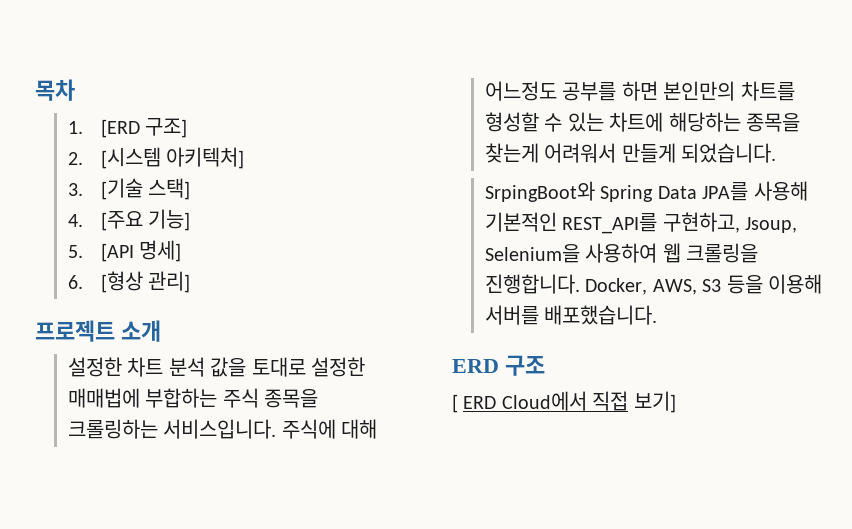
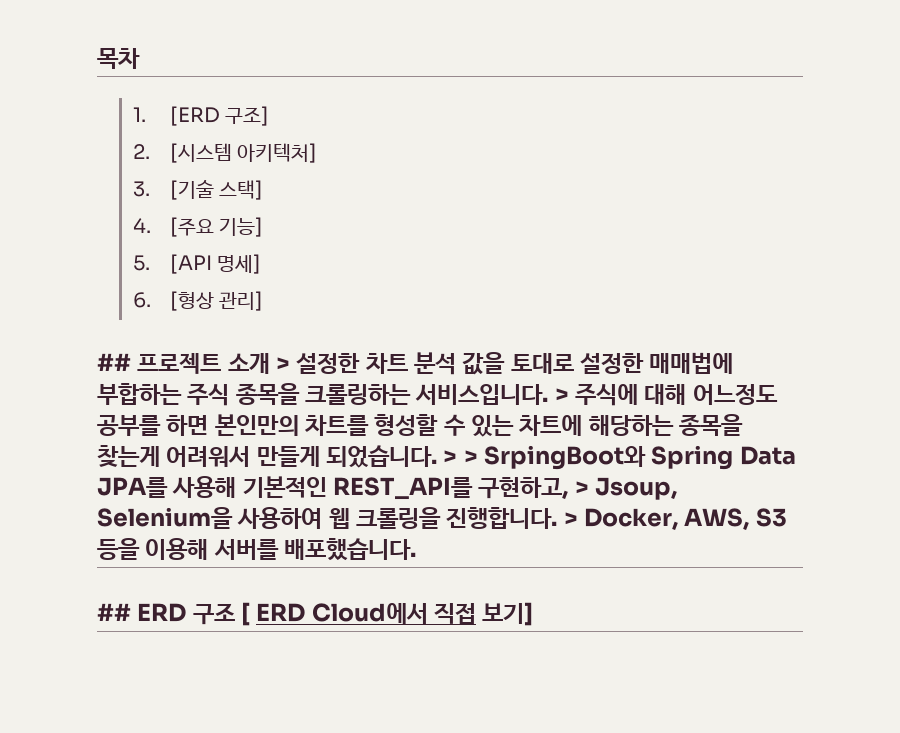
- 프로젝트 소개
- 설정한 차트 분석 값을 토대로 설정한 매매법에 부합하는 주식 종목을 크롤링하는 서비스입니다.
+ ## 프로젝트 소개 > 설정한 차트 분석 값을 토대로 설정한 매매법에 부합하는 주식 종목을 크롤링하는 서비스입니다.
- 주식에 대해 어느정도 공부를 하면 본인만의 차트를 형성할 수 있는 차트에 해당하는 종목을 찾는게 어려워서 만들게 되었습니다.
- SrpingBoot와 Spring Data JPA를 사용해 기본적인 REST_API를 구현하고, Jsoup, Selenium을 사용하여 웹 크롤링을 진행합니다.
+ > 주식에 대해 어느정도 공부를 하면 본인만의 차트를 형성할 수 있는 차트에 해당하는 종목을 찾는게 어려워서 만들게 되었습니다. > > SrpingBoot와 Spring Data JPA를 사용해 기본적인 REST_API를 구현하고, > Jsoup, Selenium을 사용하여 웹 크롤링을 진행합니다.
- Docker, AWS, S3 등을 이용해 서버를 배포했습니다.
+ > Docker, AWS, S3 등을 이용해 서버를 배포했습니다.
- ERD 구조
- [ ERD Cloud에서 직접 보기]
+ ## ERD 구조 [ ERD Cloud에서 직접 보기]

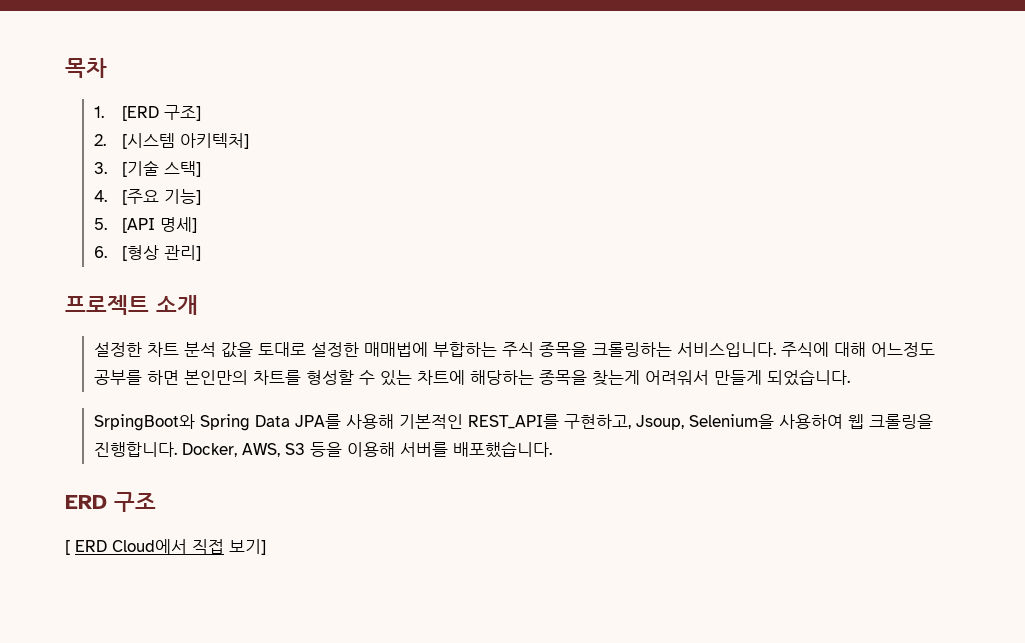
- ## 프로젝트 소개 > 설정한 차트 분석 값을 토대로 설정한 매매법에 부합하는 주식 종목을 크롤링하는 서비스입니다.
+ 프로젝트 소개
+ 설정한 차트 분석 값을 토대로 설정한 매매법에 부합하는 주식 종목을 크롤링하는 서비스입니다.
- > 주식에 대해 어느정도 공부를 하면 본인만의 차트를 형성할 수 있는 차트에 해당하는 종목을 찾는게 어려워서 만들게 되었습니다. > > SrpingBoot와 Spring Data JPA를 사용해 기본적인 REST_API를 구현하고, > Jsoup, Selenium을 사용하여 웹 크롤링을 진행합니다.
+ 주식에 대해 어느정도 공부를 하면 본인만의 차트를 형성할 수 있는 차트에 해당하는 종목을 찾는게 어려워서 만들게 되었습니다.
+ SrpingBoot와 Spring Data JPA를 사용해 기본적인 REST_API를 구현하고, Jsoup, Selenium을 사용하여 웹 크롤링을 진행합니다.
- > Docker, AWS, S3 등을 이용해 서버를 배포했습니다.
+ Docker, AWS, S3 등을 이용해 서버를 배포했습니다.
- ## ERD 구조 [ ERD Cloud에서 직접 보기]
+ ERD 구조
+ [ ERD Cloud에서 직접 보기]

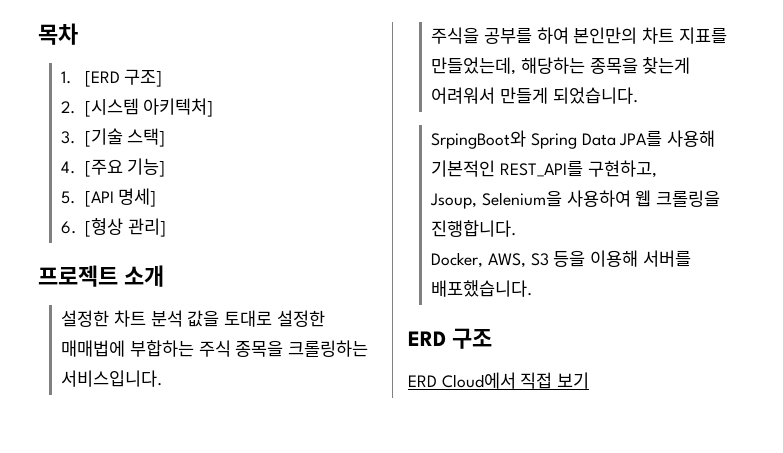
- 설정한 차트 분석 값을 토대로 설정한 매매법에 부합하는 주식 종목을 크롤링하는 서비스입니다. 주식에 대해 어느정도 공부를 하면 본인만의 차트를 형성할 수 있는 차트에 해당하는 종목을 찾는게 어려워서 만들게 되었습니다.
+ 설정한 차트 분석 값을 토대로 설정한 매매법에 부합하는 주식 종목을 크롤링하는 서비스입니다.
+ 주식을 공부를 하여 본인만의 차트 지표를 만들었는데, 해당하는 종목을 찾는게 어려워서 만들게 되었습니다.
- SrpingBoot와 Spring Data JPA를 사용해 기본적인 REST_API를 구현하고, Jsoup, Selenium을 사용하여 웹 크롤링을 진행합니다. Docker, AWS, S3 등을 이용해 서버를 배포했습니다.
+ SrpingBoot와 Spring Data JPA를 사용해 기본적인 REST_API를 구현하고,
+ Jsoup, Selenium을 사용하여 웹 크롤링을 진행합니다.
+ Docker, AWS, S3 등을 이용해 서버를 배포했습니다.
- [ ERD Cloud에서 직접 보기]
+ ERD Cloud에서 직접 보기

